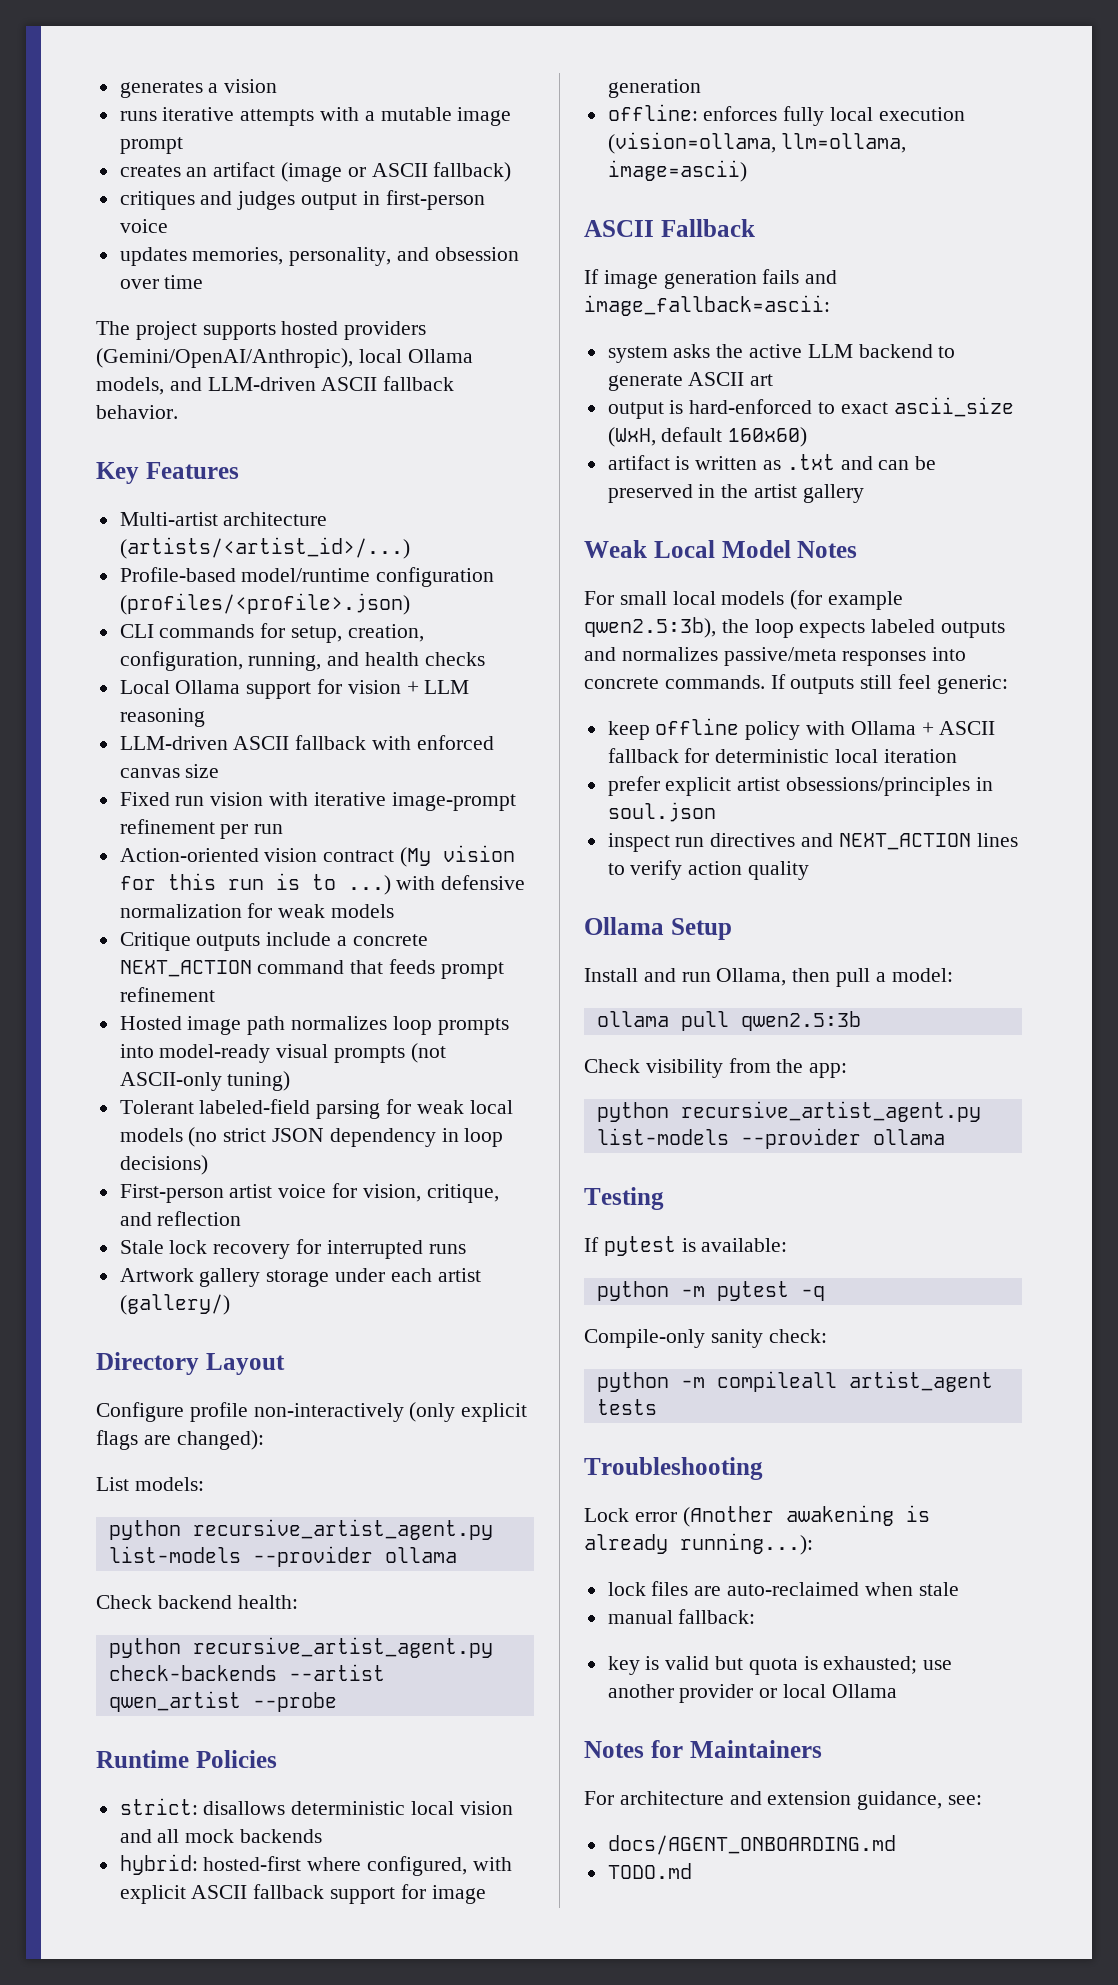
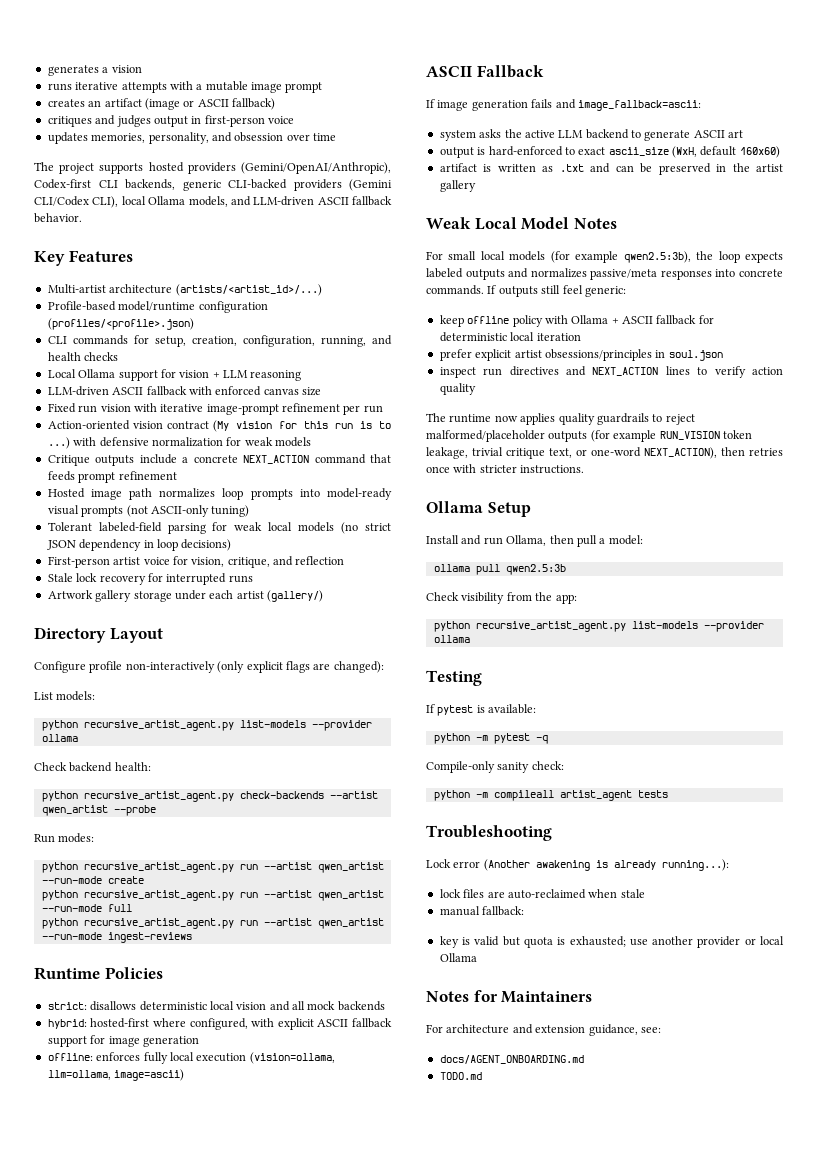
- The project supports hosted providers (Gemini/OpenAI/Anthropic), local Ollama models, and LLM-driven ASCII fallback behavior.
+ The project supports hosted providers (Gemini/OpenAI/Anthropic), Codex-first CLI backends, generic CLI-backed providers (Gemini CLI/Codex CLI), local Ollama models, and LLM-driven ASCII fallback behavior.
+ Run modes:
+ python recursive_artist_agent.py run --artist qwen_artist --run-mode create
+ python recursive_artist_agent.py run --artist qwen_artist --run-mode full
+ python recursive_artist_agent.py run --artist qwen_artist --run-mode ingest-reviews
+ The runtime now applies quality guardrails to reject malformed/placeholder outputs (for example RUN_VISION token leakage, trivial critique text, or one-word NEXT_ACTION), then retries once with stricter instructions.

